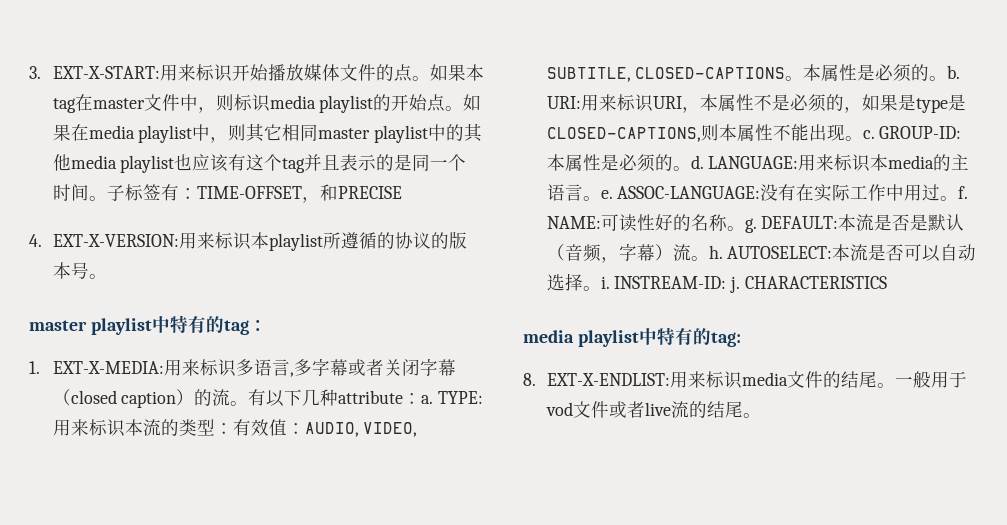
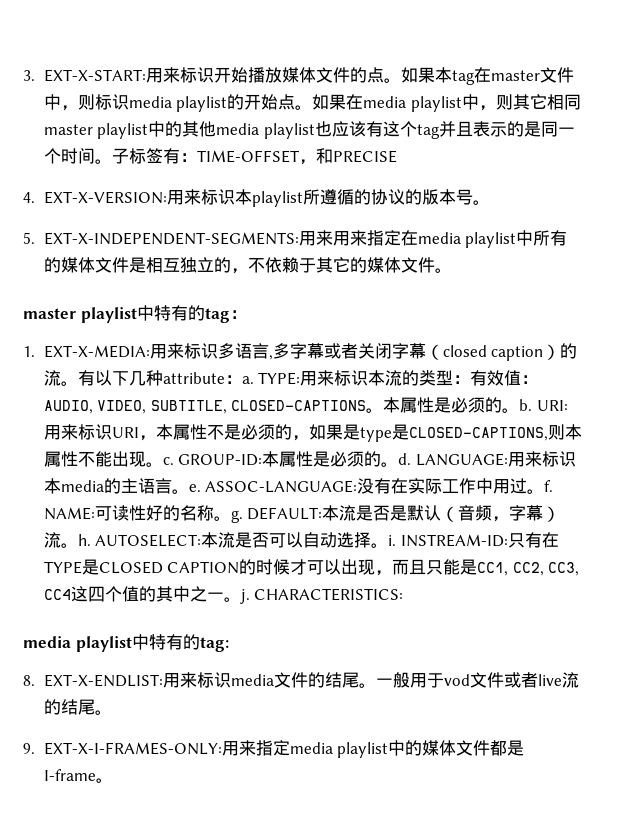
+ 5. EXT-X-INDEPENDENT-SEGMENTS:用来用来指定在media playlist中所有的媒体文件是相互独立的，不依赖于其它的媒体文件。
- INSTREAM-ID: j. CHARACTERISTICS
+ INSTREAM-ID:只有在TYPE是CLOSED CAPTION的时候才可以出现，而且只能是CC1, CC2, CC3, CC4这四个值的其中之一。j. CHARACTERISTICS:
+ 9. EXT-X-I-FRAMES-ONLY:用来指定media playlist中的媒体文件都是I-frame。

